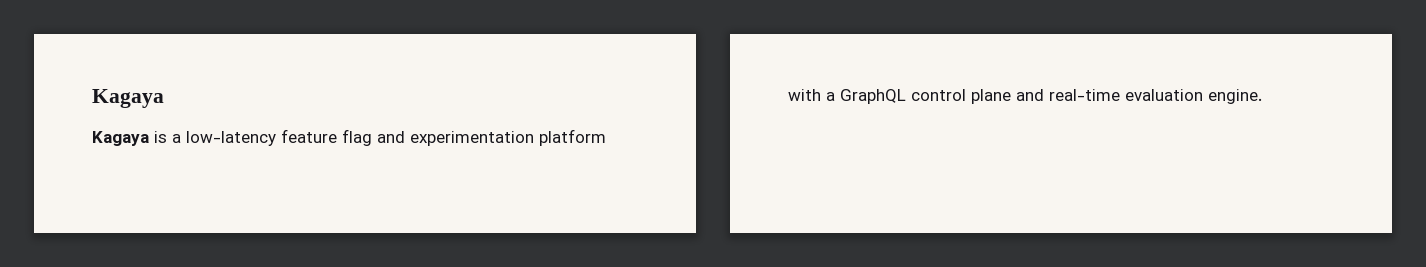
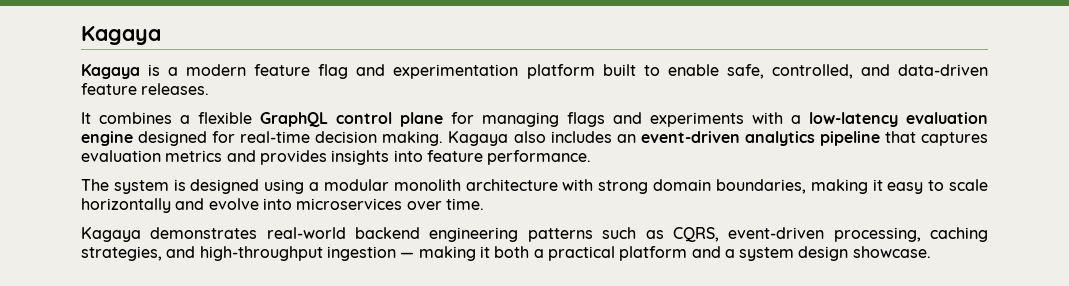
- Kagaya is a low-latency feature flag and experimentation platform with a GraphQL control plane and real-time evaluation engine.
+ Kagaya is a modern feature flag and experimentation platform built to enable safe, controlled, and data-driven feature releases.
+ It combines a flexible GraphQL control plane for managing flags and experiments with a low-latency evaluation engine designed for real-time decision making. Kagaya also includes an event-driven analytics pipeline that captures evaluation metrics and provides insights into feature performance.
+ The system is designed using a modular monolith architecture with strong domain boundaries, making it easy to scale horizontally and evolve into microservices over time.
+ Kagaya demonstrates real-world backend engineering patterns such as CQRS, event-driven processing, caching strategies, and high-throughput ingestion — making it both a practical platform and a system design showcase.

